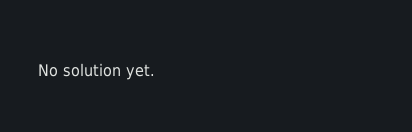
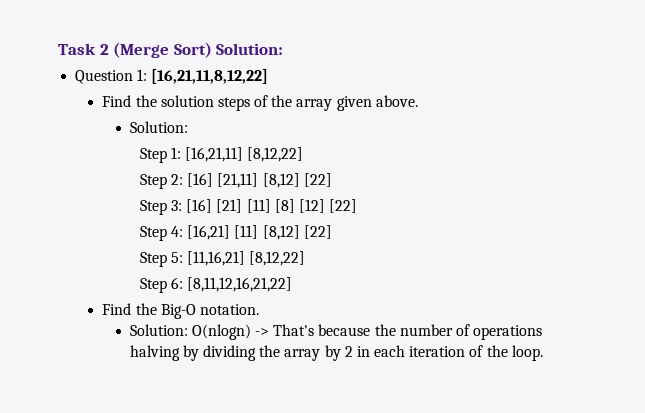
- No solution yet.
+ Task 2 (Merge Sort) Solution:
+ Question 1: [16,21,11,8,12,22]
+ Find the solution steps of the array given above.
+ Solution:
+ Step 1: [16,21,11] [8,12,22]
+ Step 2: [16] [21,11] [8,12] [22]
+ Step 3: [16] [21] [11] [8] [12] [22]
+ Step 4: [16,21] [11] [8,12] [22]
+ Step 5: [11,16,21] [8,12,22]
+ Step 6: [8,11,12,16,21,22]
+ Find the Big-O notation.
+ Solution: O(nlogn) -> That's because the number of operations halving by dividing the array by 2 in each iteration of the loop.

